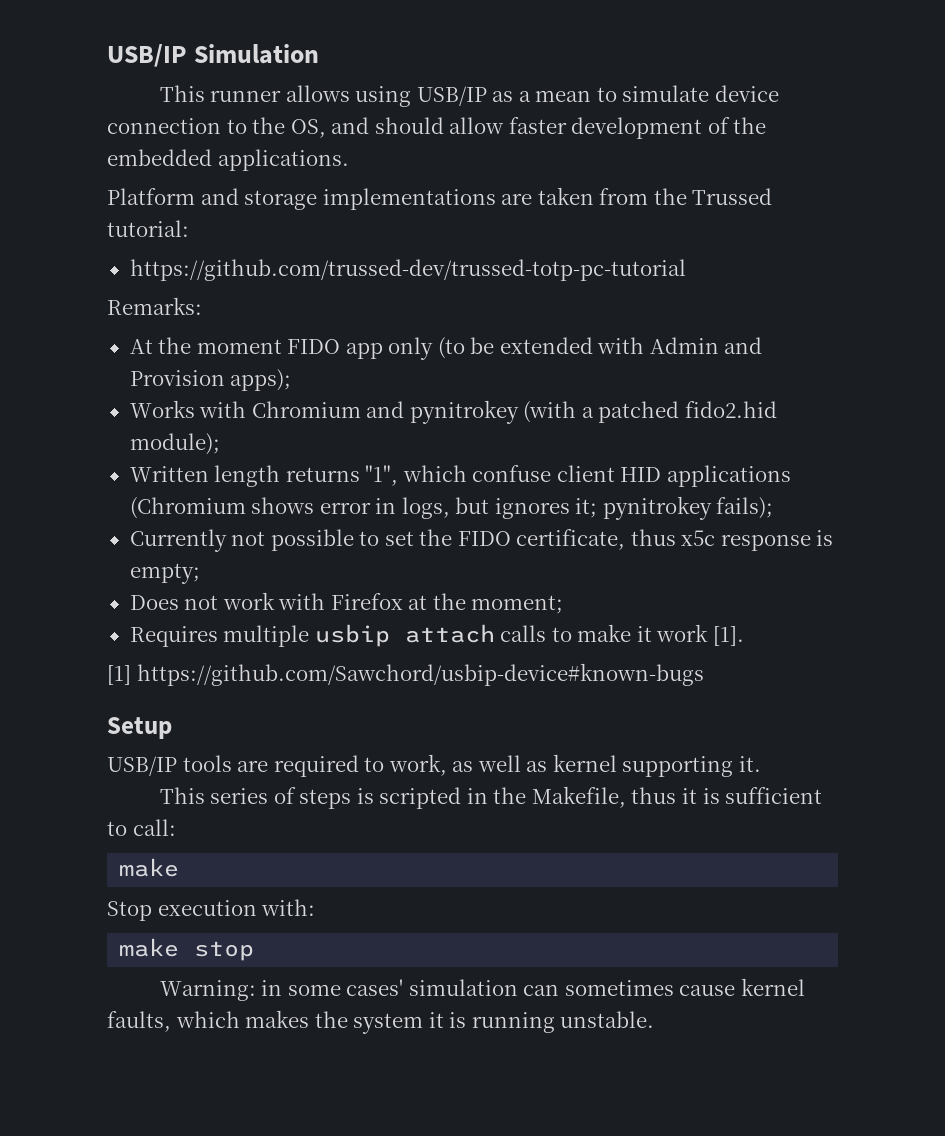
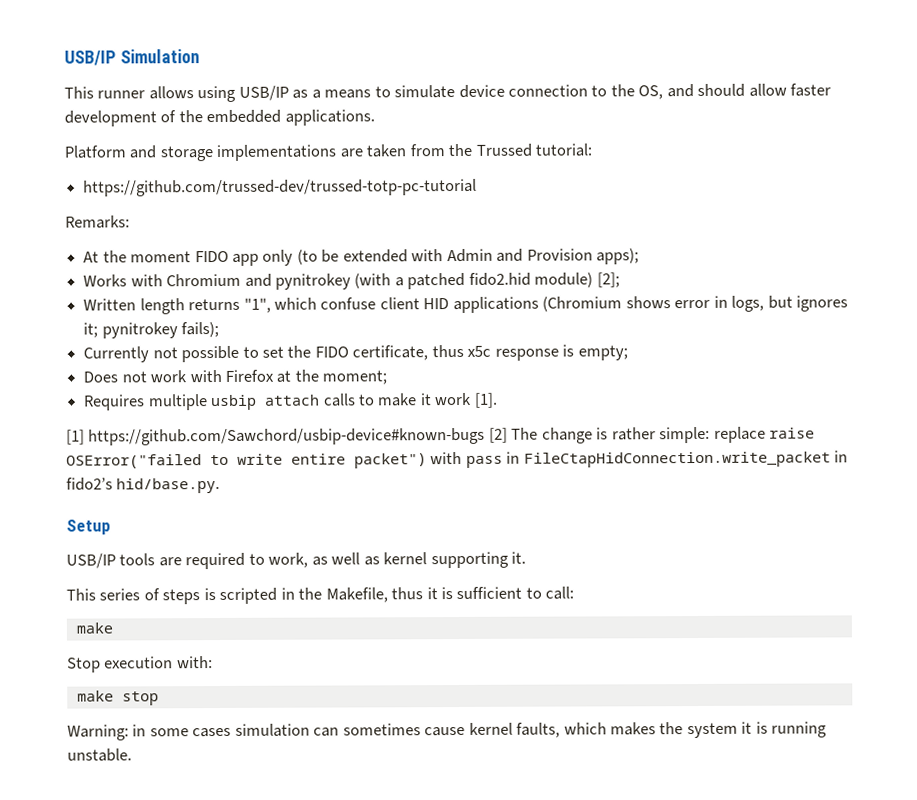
- This runner allows using USB/IP as a mean to simulate device connection to the OS, and should allow faster development of the embedded applications.
+ This runner allows using USB/IP as a means to simulate device connection to the OS, and should allow faster development of the embedded applications.
- Works with Chromium and pynitrokey (with a patched fido2.hid module);
+ Works with Chromium and pynitrokey (with a patched fido2.hid module) [2];
- [1] https://github.com/Sawchord/usbip-device#known-bugs
+ [1] https://github.com/Sawchord/usbip-device#known-bugs [2] The change is rather simple: replace raise OSError("failed to write entire packet") with pass in FileCtapHidConnection.write_packet in fido2’s hid/base.py.
- Warning: in some cases' simulation can sometimes cause kernel faults, which makes the system it is running unstable.
+ Warning: in some cases simulation can sometimes cause kernel faults, which makes the system it is running unstable.

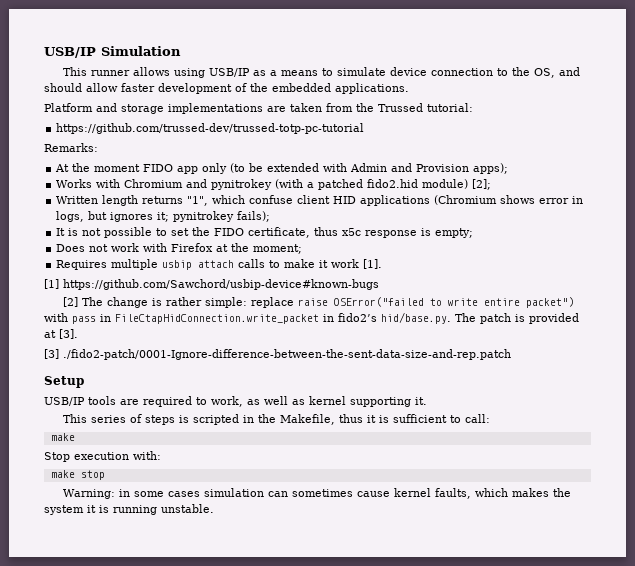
- Currently not possible to set the FIDO certificate, thus x5c response is empty;
+ It is not possible to set the FIDO certificate, thus x5c response is empty;
- [1] https://github.com/Sawchord/usbip-device#known-bugs [2] The change is rather simple: replace raise OSError("failed to write entire packet") with pass in FileCtapHidConnection.write_packet in fido2’s hid/base.py.
+ [1] https://github.com/Sawchord/usbip-device#known-bugs
+ [2] The change is rather simple: replace raise OSError("failed to write entire packet") with pass in FileCtapHidConnection.write_packet in fido2’s hid/base.py. The patch is provided at [3].
+ [3] ./fido2-patch/0001-Ignore-difference-between-the-sent-data-size-and-rep.patch

